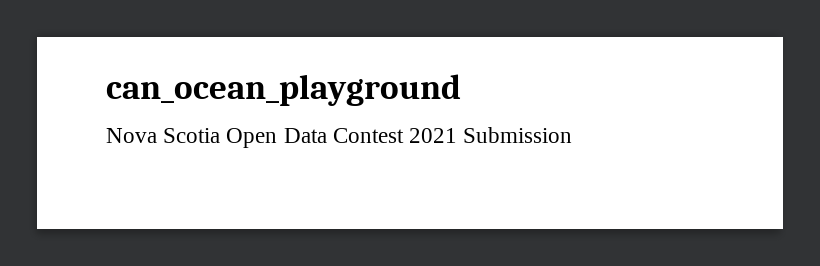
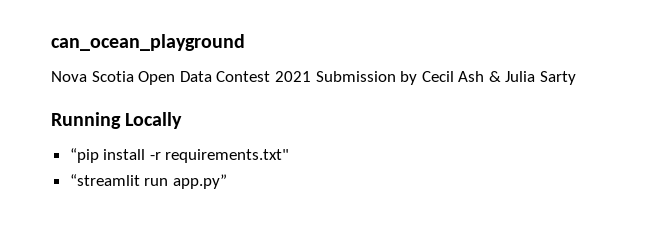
- Nova Scotia Open Data Contest 2021 Submission
+ Nova Scotia Open Data Contest 2021 Submission by Cecil Ash & Julia Sarty
+ Running Locally
+ “pip install -r requirements.txt"
+ “streamlit run app.py”

